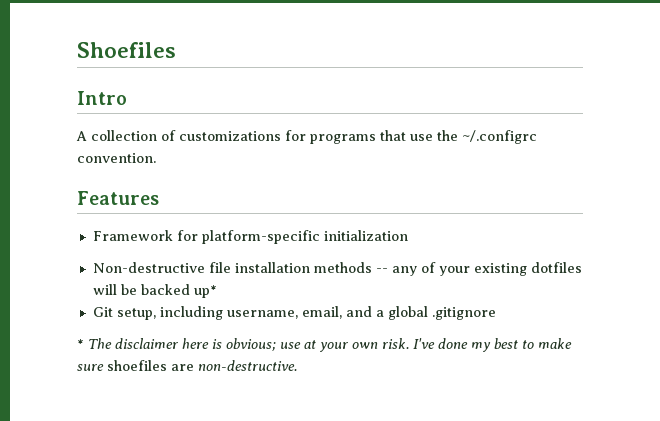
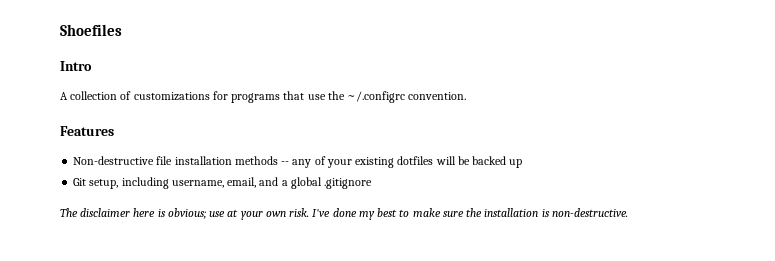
- Framework for platform-specific initialization
- Non-destructive file installation methods -- any of your existing dotfiles will be backed up*
+ Non-destructive file installation methods -- any of your existing dotfiles will be backed up
- * The disclaimer here is obvious; use at your own risk.
+ The disclaimer here is obvious; use at your own risk.
- I've done my best to make sure shoefiles are non-destructive.
+ I've done my best to make sure the installation is non-destructive.

